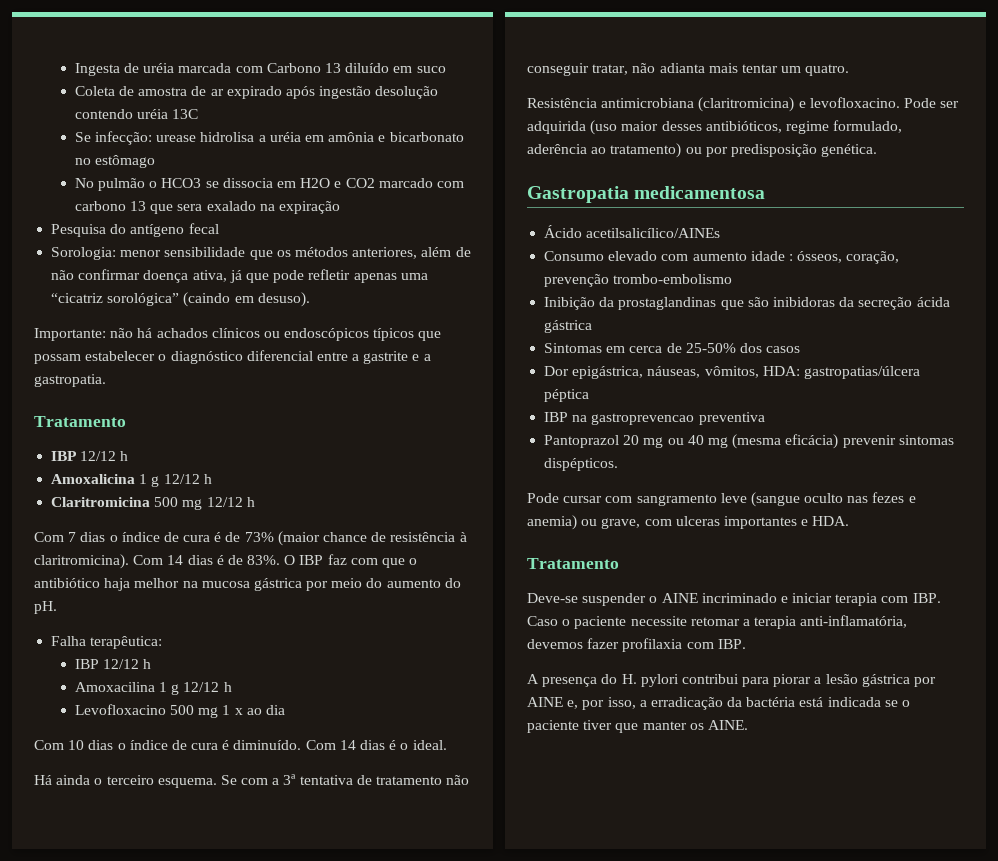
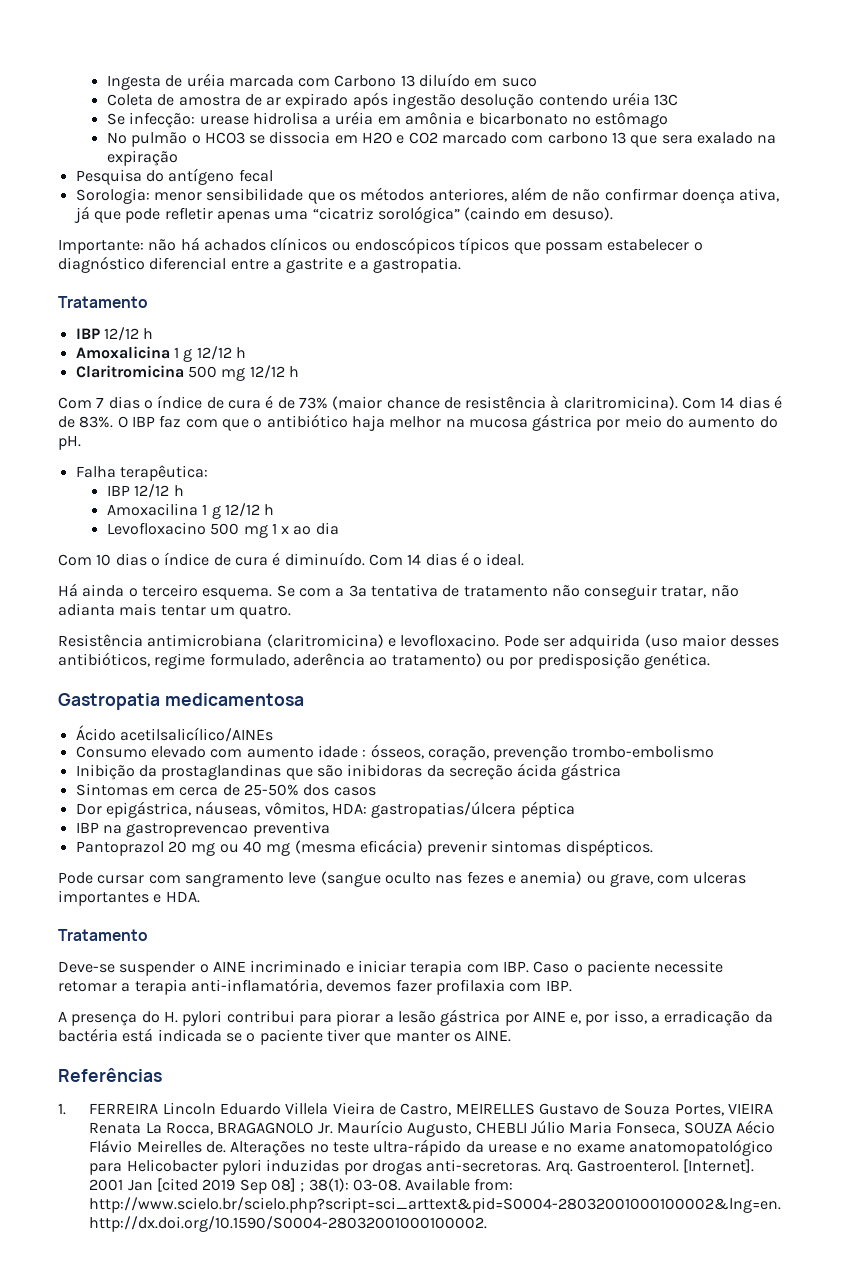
+ Referências
+ 1. FERREIRA Lincoln Eduardo Villela Vieira de Castro, MEIRELLES Gustavo de Souza Portes, VIEIRA Renata La Rocca, BRAGAGNOLO Jr. Maurício Augusto, CHEBLI Júlio Maria Fonseca, SOUZA Aécio Flávio Meirelles de. Alterações no teste ultra-rápido da urease e no exame anatomopatológico para Helicobacter pylori induzidas por drogas anti-secretoras. Arq. Gastroenterol. [Internet]. 2001 Jan [cited 2019 Sep 08] ; 38(1): 03-08. Available from: http://www.scielo.br/scielo.php?script=sci_arttext&pid=S0004-28032001000100002&lng=en. http://dx.doi.org/10.1590/S0004-28032001000100002.

